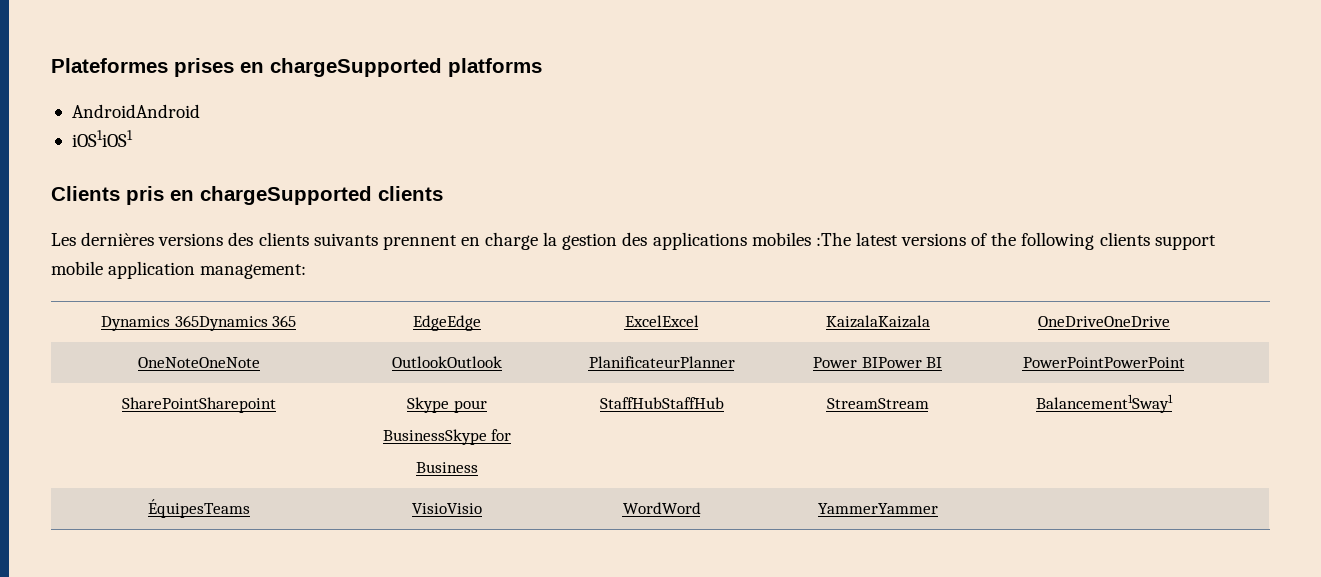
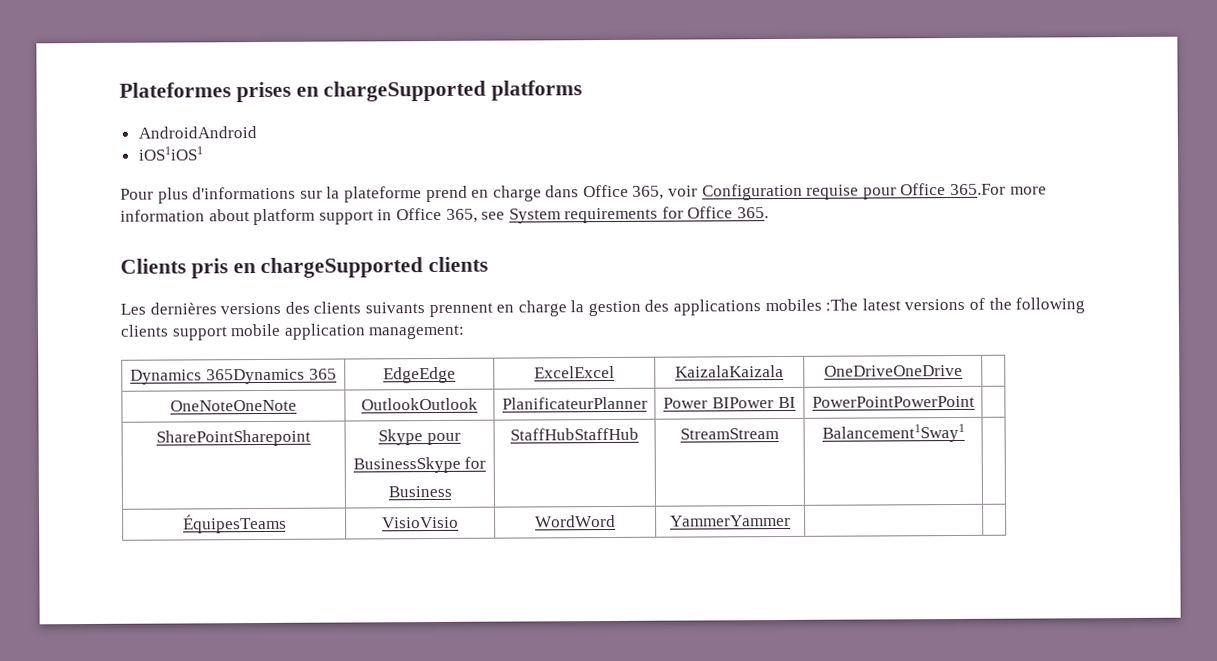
+ Pour plus d'informations sur la plateforme prend en charge dans Office 365, voir Configuration requise pour Office 365.For more information about platform support in Office 365, see System requirements for Office 365.

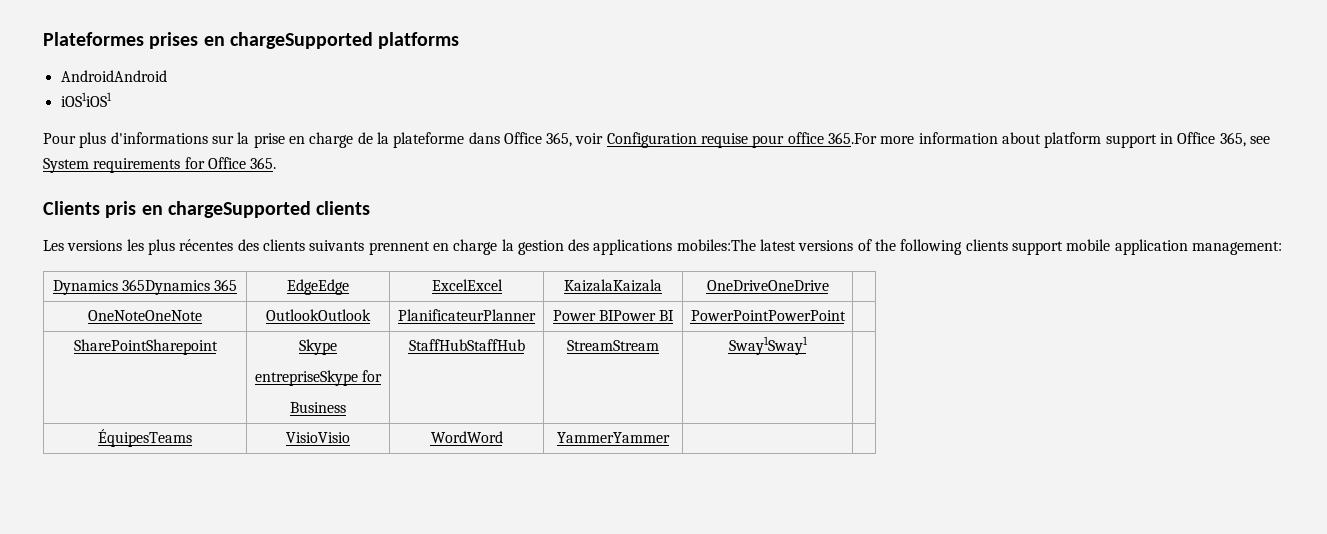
- Pour plus d'informations sur la plateforme prend en charge dans Office 365, voir Configuration requise pour Office 365.For more information about platform support in Office 365, see System requirements for Office 365.
+ Pour plus d'informations sur la prise en charge de la plateforme dans Office 365, voir Configuration requise pour office 365.For more information about platform support in Office 365, see System requirements for Office 365.
- Les dernières versions des clients suivants prennent en charge la gestion des applications mobiles :The latest versions of the following clients support mobile application management:
+ Les versions les plus récentes des clients suivants prennent en charge la gestion des applications mobiles:The latest versions of the following clients support mobile application management:
- SharePointSharepoint | Skype pour
- BusinessSkype for
- Business | StaffHubStaffHub | StreamStream | Balancement1Sway1 |
+ SharePointSharepoint | Skype
+ entrepriseSkype for
+ Business | StaffHubStaffHub | StreamStream | Sway1Sway1 |

